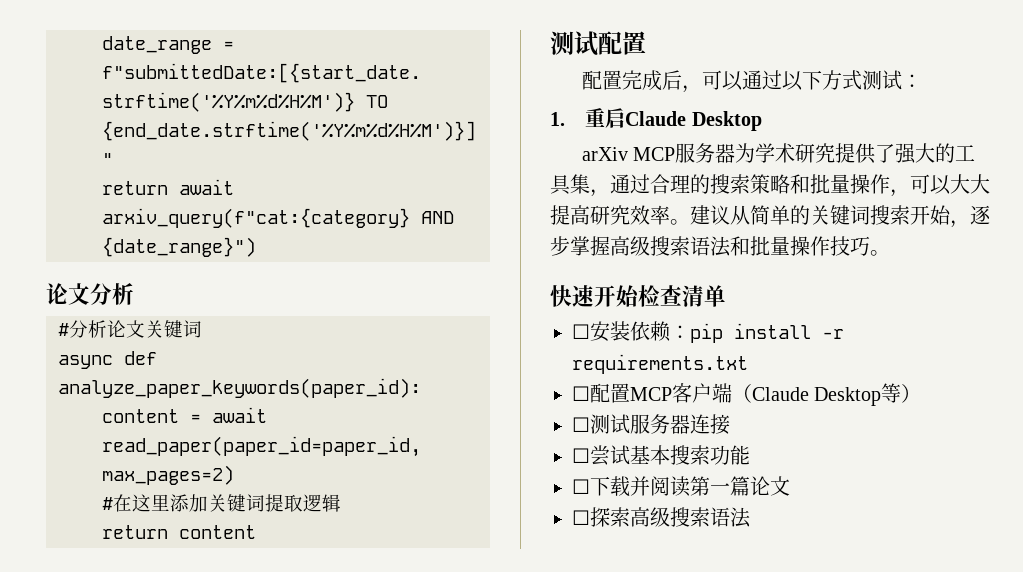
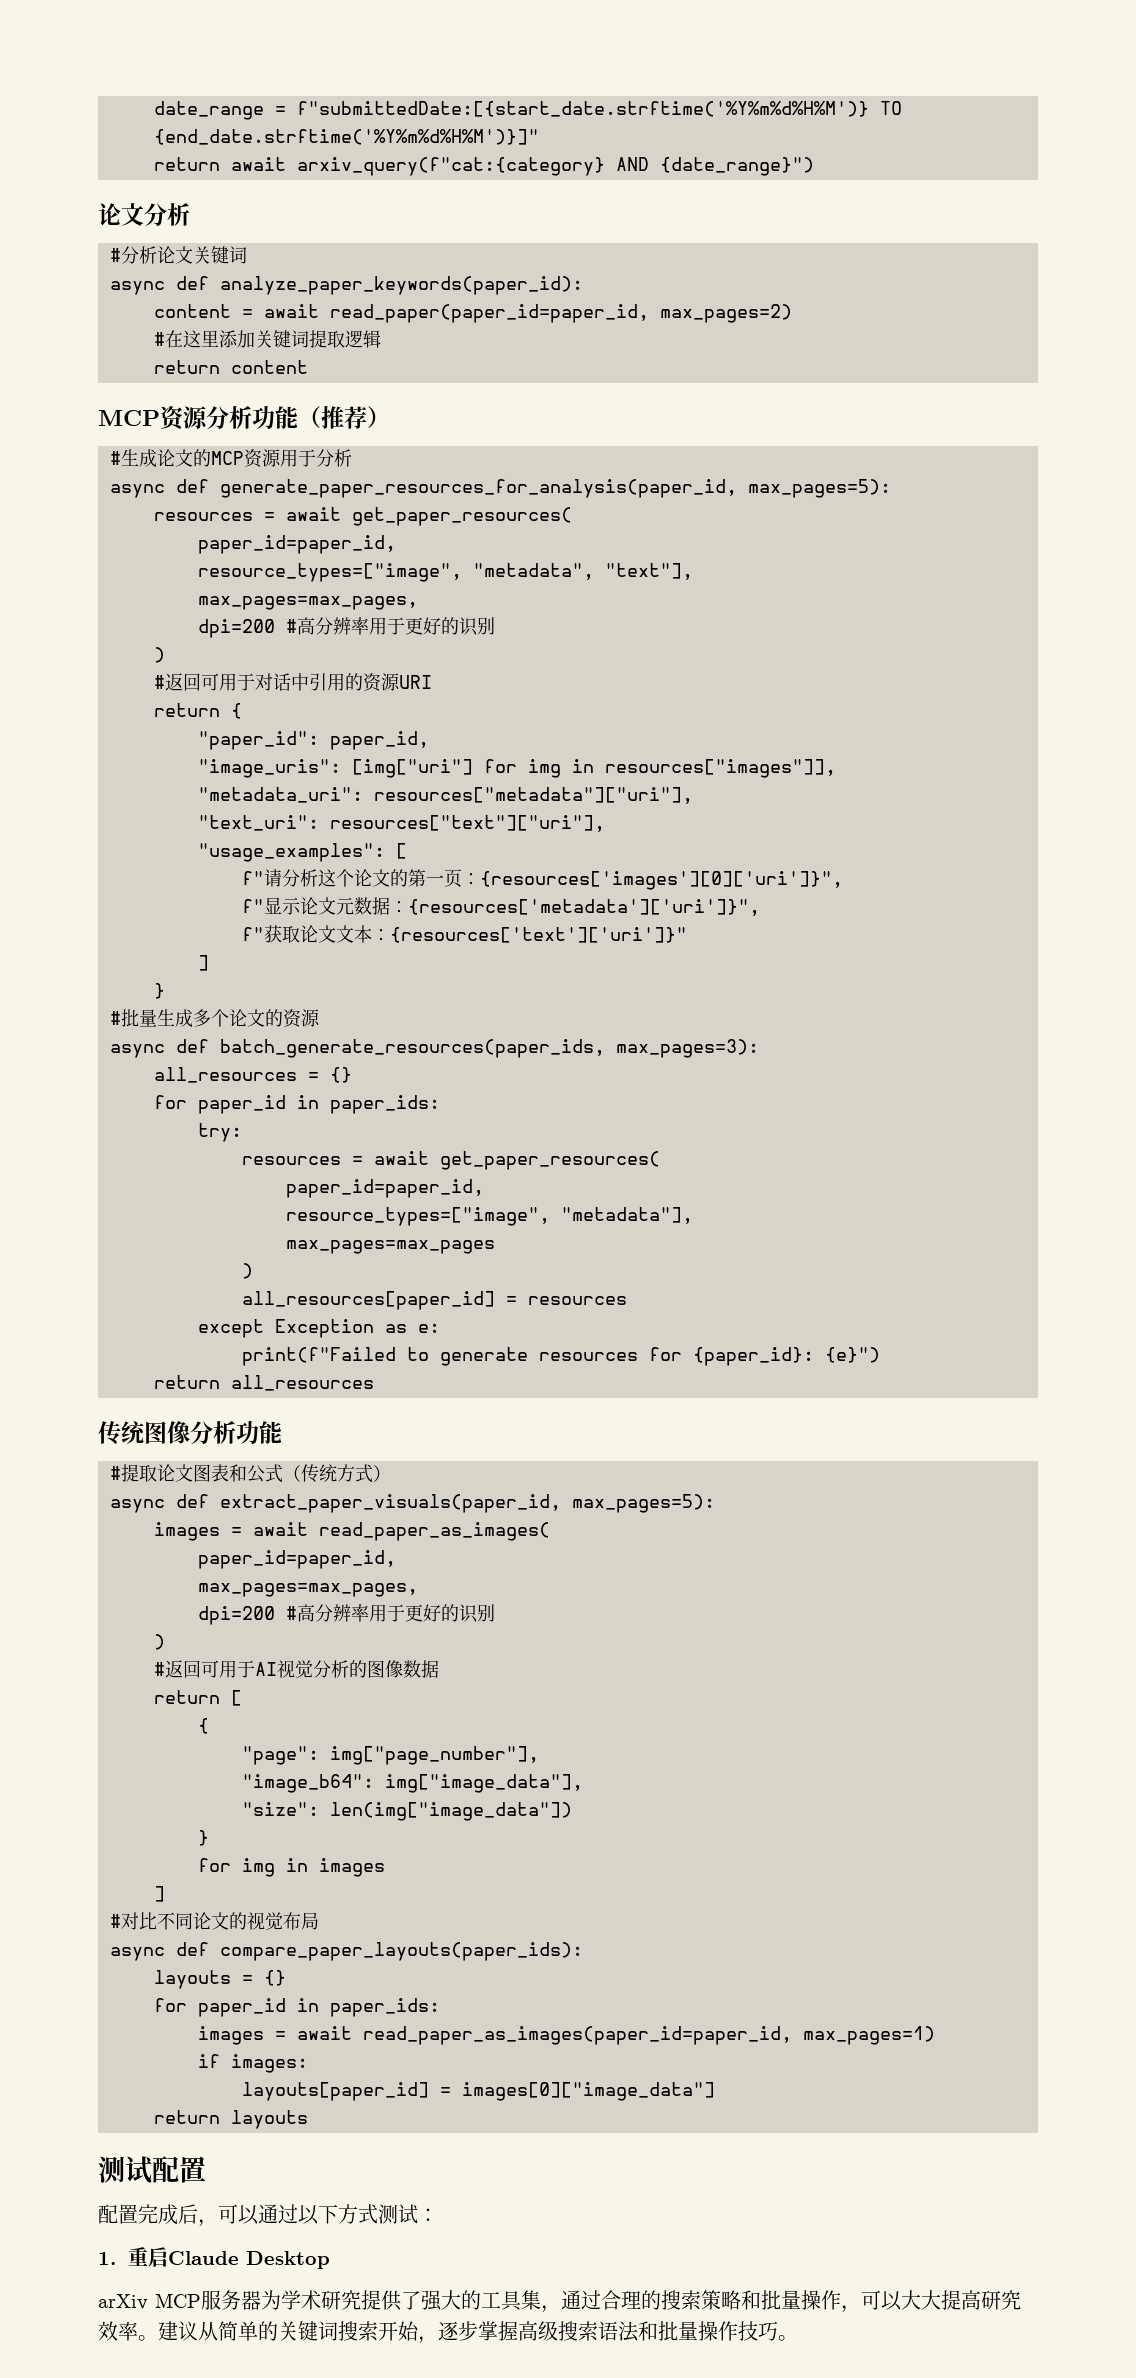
+ MCP资源分析功能（推荐）
+ #生成论文的MCP资源用于分析
+ async def generate_paper_resources_for_analysis(paper_id, max_pages=5):
+ resources = await get_paper_resources(
+ paper_id=paper_id,
+ resource_types=["image", "metadata", "text"],
+ max_pages=max_pages,
+ dpi=200 #高分辨率用于更好的识别
+ )
+ #返回可用于对话中引用的资源URI
+ return {
+ "paper_id": paper_id,
+ "image_uris": [img["uri"] for img in resources["images"]],
+ "metadata_uri": resources["metadata"]["uri"],
+ "text_uri": resources["text"]["uri"],
+ "usage_examples": [
+ f"请分析这个论文的第一页：{resources['images'][0]['uri']}",
+ f"显示论文元数据：{resources['metadata']['uri']}",
+ f"获取论文文本：{resources['text']['uri']}"
+ ]
+ }
+ #批量生成多个论文的资源
+ async def batch_generate_resources(paper_ids, max_pages=3):
+ all_resources = {}
+ for paper_id in paper_ids:
+ try:
+ resources = await get_paper_resources(
+ paper_id=paper_id,
+ resource_types=["image", "metadata"],
+ max_pages=max_pages
+ )
+ all_resources[paper_id] = resources
+ except Exception as e:
+ print(f"Failed to generate resources for {paper_id}: {e}")
+ return all_resources
+ 传统图像分析功能
+ #提取论文图表和公式（传统方式）
+ async def extract_paper_visuals(paper_id, max_pages=5):
+ images = await read_paper_as_images(
+ paper_id=paper_id,
+ max_pages=max_pages,
+ dpi=200 #高分辨率用于更好的识别
+ )
+ #返回可用于AI视觉分析的图像数据
+ return [
+ {
+ "page": img["page_number"],
+ "image_b64": img["image_data"],
+ "size": len(img["image_data"])
+ }
+ for img in images
+ ]
+ #对比不同论文的视觉布局
+ async def compare_paper_layouts(paper_ids):
+ layouts = {}
+ for paper_id in paper_ids:
+ images = await read_paper_as_images(paper_id=paper_id, max_pages=1)
+ if images:
+ layouts[paper_id] = images[0]["image_data"]
+ return layouts
- 快速开始检查清单
- ☐安装依赖：pip install -r requirements.txt
- ☐配置MCP客户端（Claude Desktop等）
- ☐测试服务器连接
- ☐尝试基本搜索功能
- ☐下载并阅读第一篇论文
- ☐探索高级搜索语法

